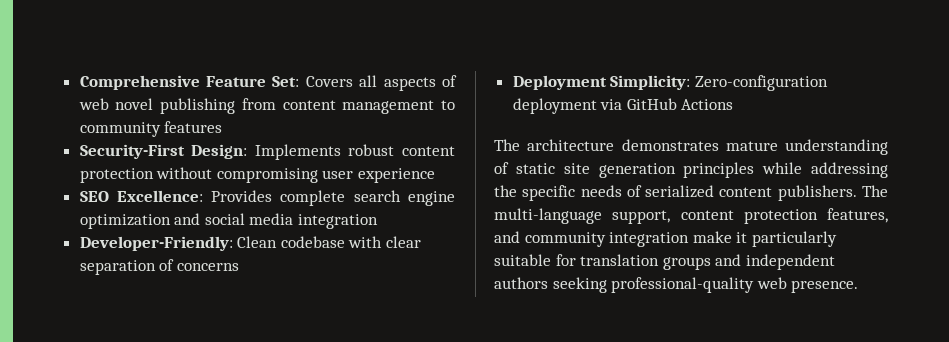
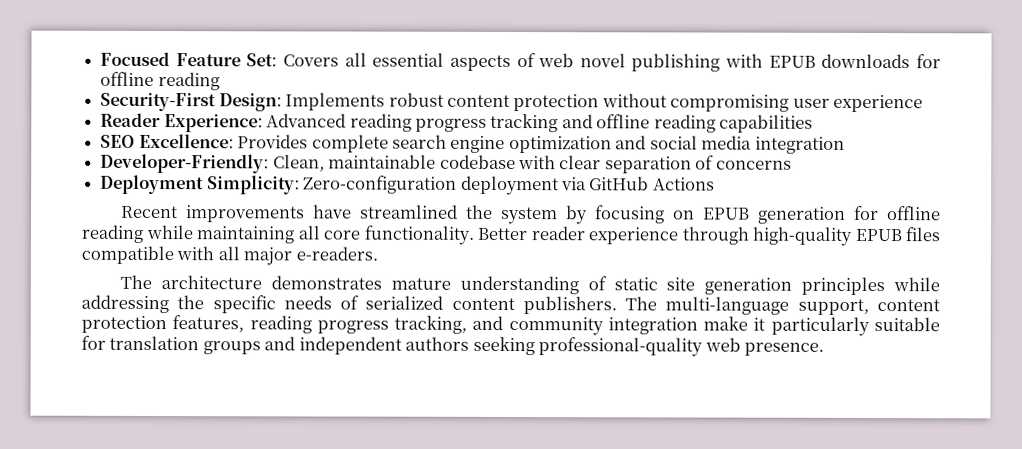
- Comprehensive Feature Set: Covers all aspects of web novel publishing from content management to community features
+ Focused Feature Set: Covers all essential aspects of web novel publishing with EPUB downloads for offline reading
+ Reader Experience: Advanced reading progress tracking and offline reading capabilities
- Developer-Friendly: Clean codebase with clear separation of concerns
+ Developer-Friendly: Clean, maintainable codebase with clear separation of concerns
+ Recent improvements have streamlined the system by focusing on EPUB generation for offline reading while maintaining all core functionality. Better reader experience through high-quality EPUB files compatible with all major e-readers.
- The multi-language support, content protection features, and community integration make it particularly suitable for translation groups and independent authors seeking professional-quality web presence.
+ The multi-language support, content protection features, reading progress tracking, and community integration make it particularly suitable for translation groups and independent authors seeking professional-quality web presence.

